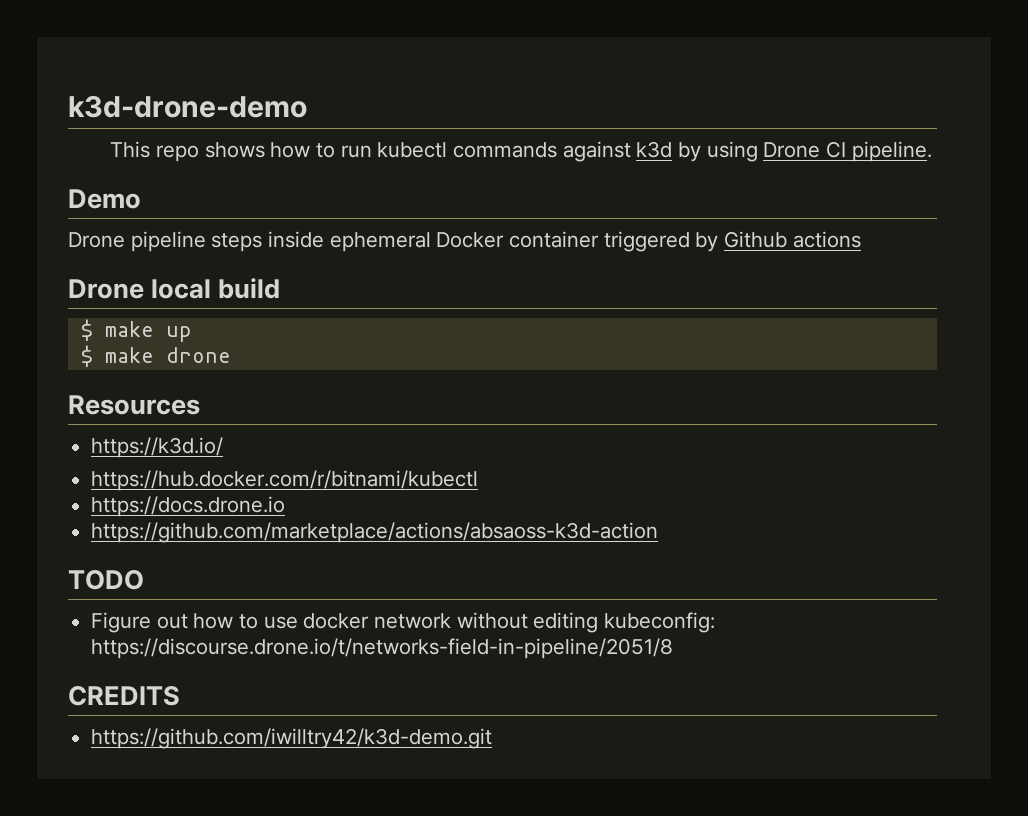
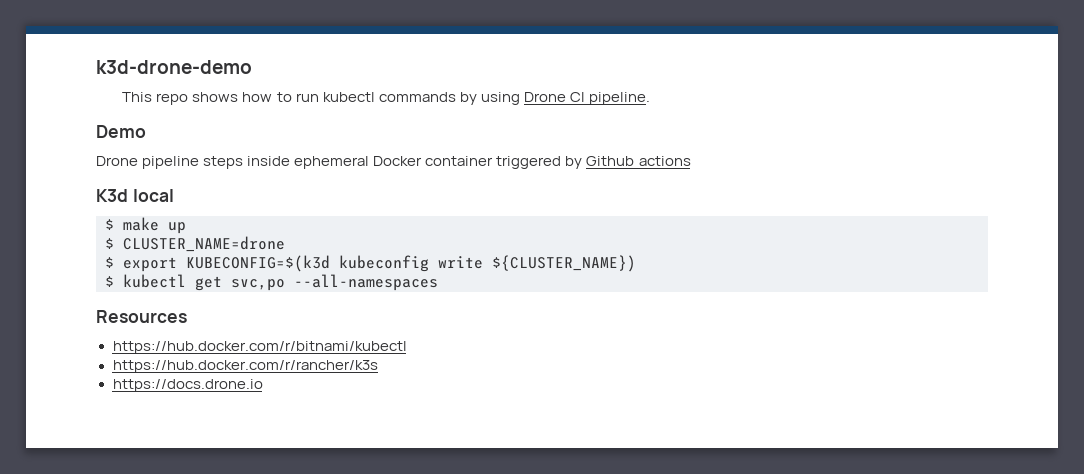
- This repo shows how to run kubectl commands against k3d by using Drone CI pipeline.
+ This repo shows how to run kubectl commands by using Drone CI pipeline.
- Drone local build
+ K3d local
- $ make drone
+ $ CLUSTER_NAME=drone
+ $ export KUBECONFIG=$(k3d kubeconfig write ${CLUSTER_NAME})
+ $ kubectl get svc,po --all-namespaces
- https://k3d.io/
+ https://hub.docker.com/r/rancher/k3s
- https://github.com/marketplace/actions/absaoss-k3d-action
- TODO
- Figure out how to use docker network without editing kubeconfig: https://discourse.drone.io/t/networks-field-in-pipeline/2051/8
- CREDITS
- https://github.com/iwilltry42/k3d-demo.git

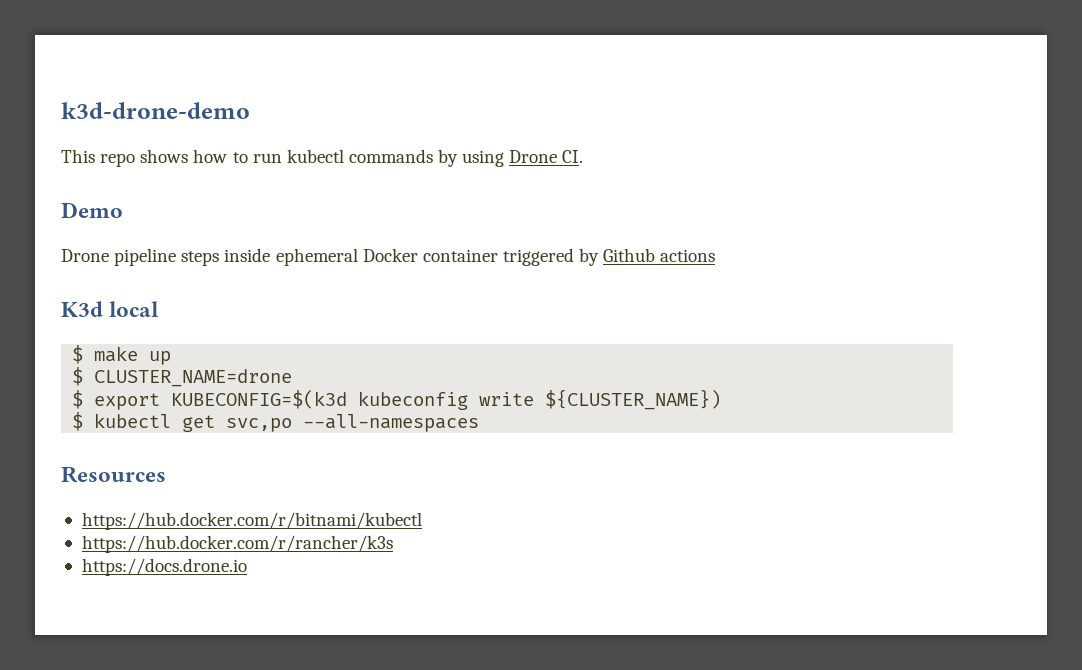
- This repo shows how to run kubectl commands by using Drone CI pipeline.
+ This repo shows how to run kubectl commands by using Drone CI.

